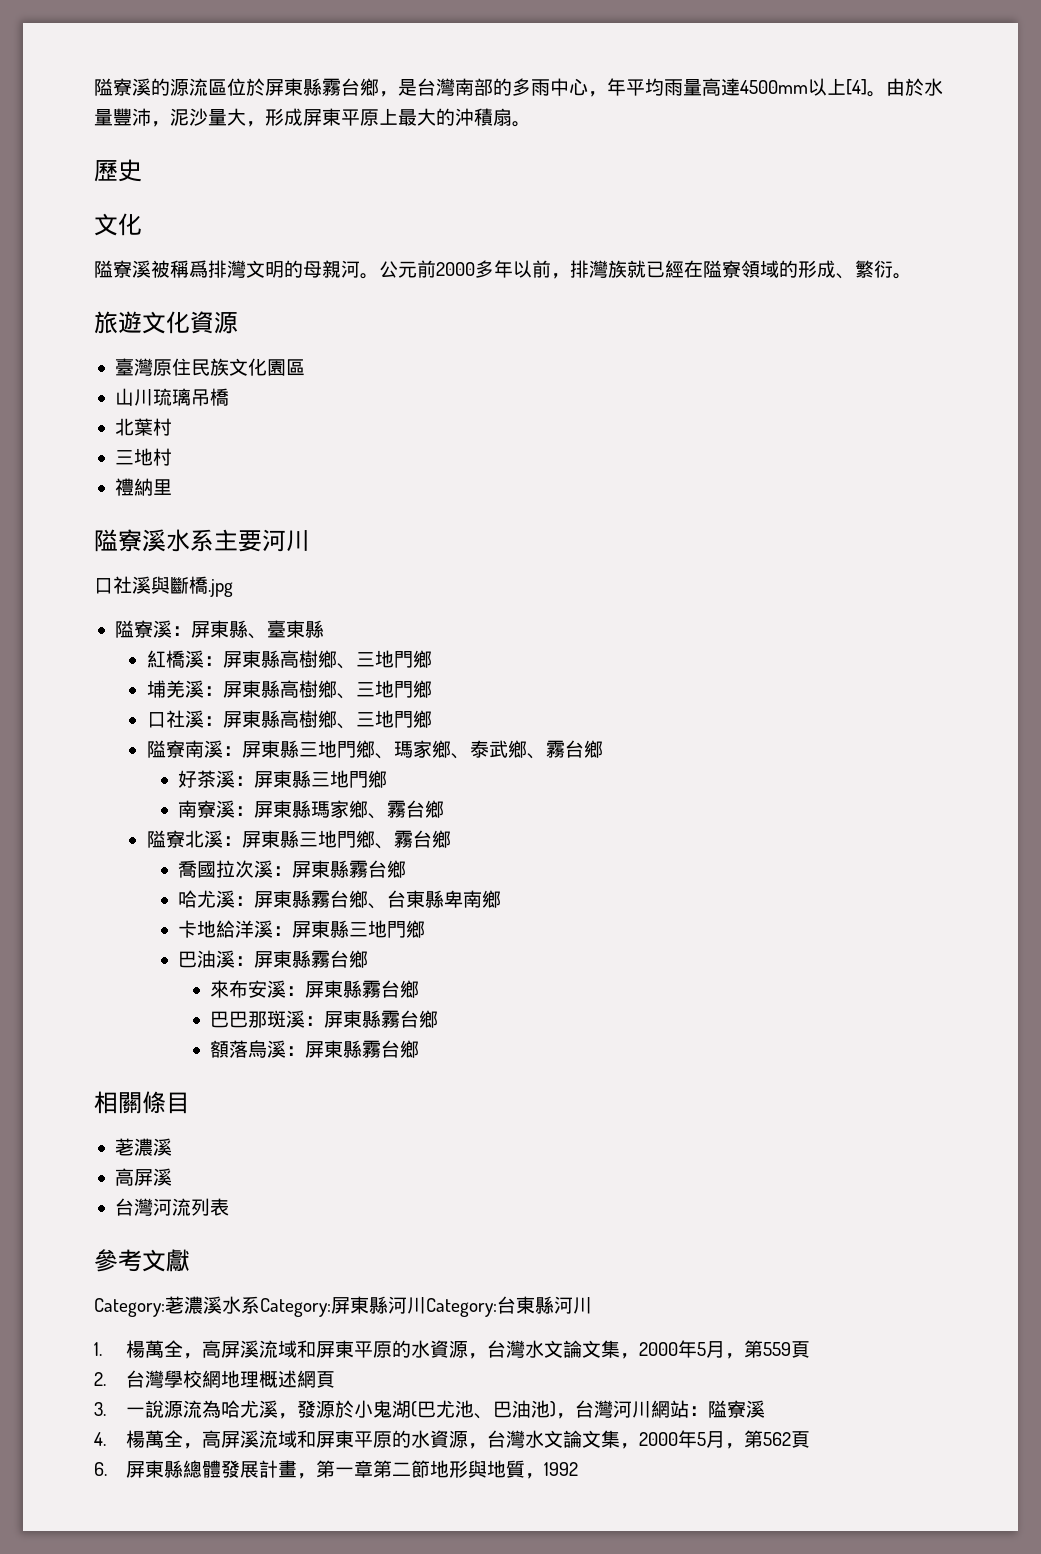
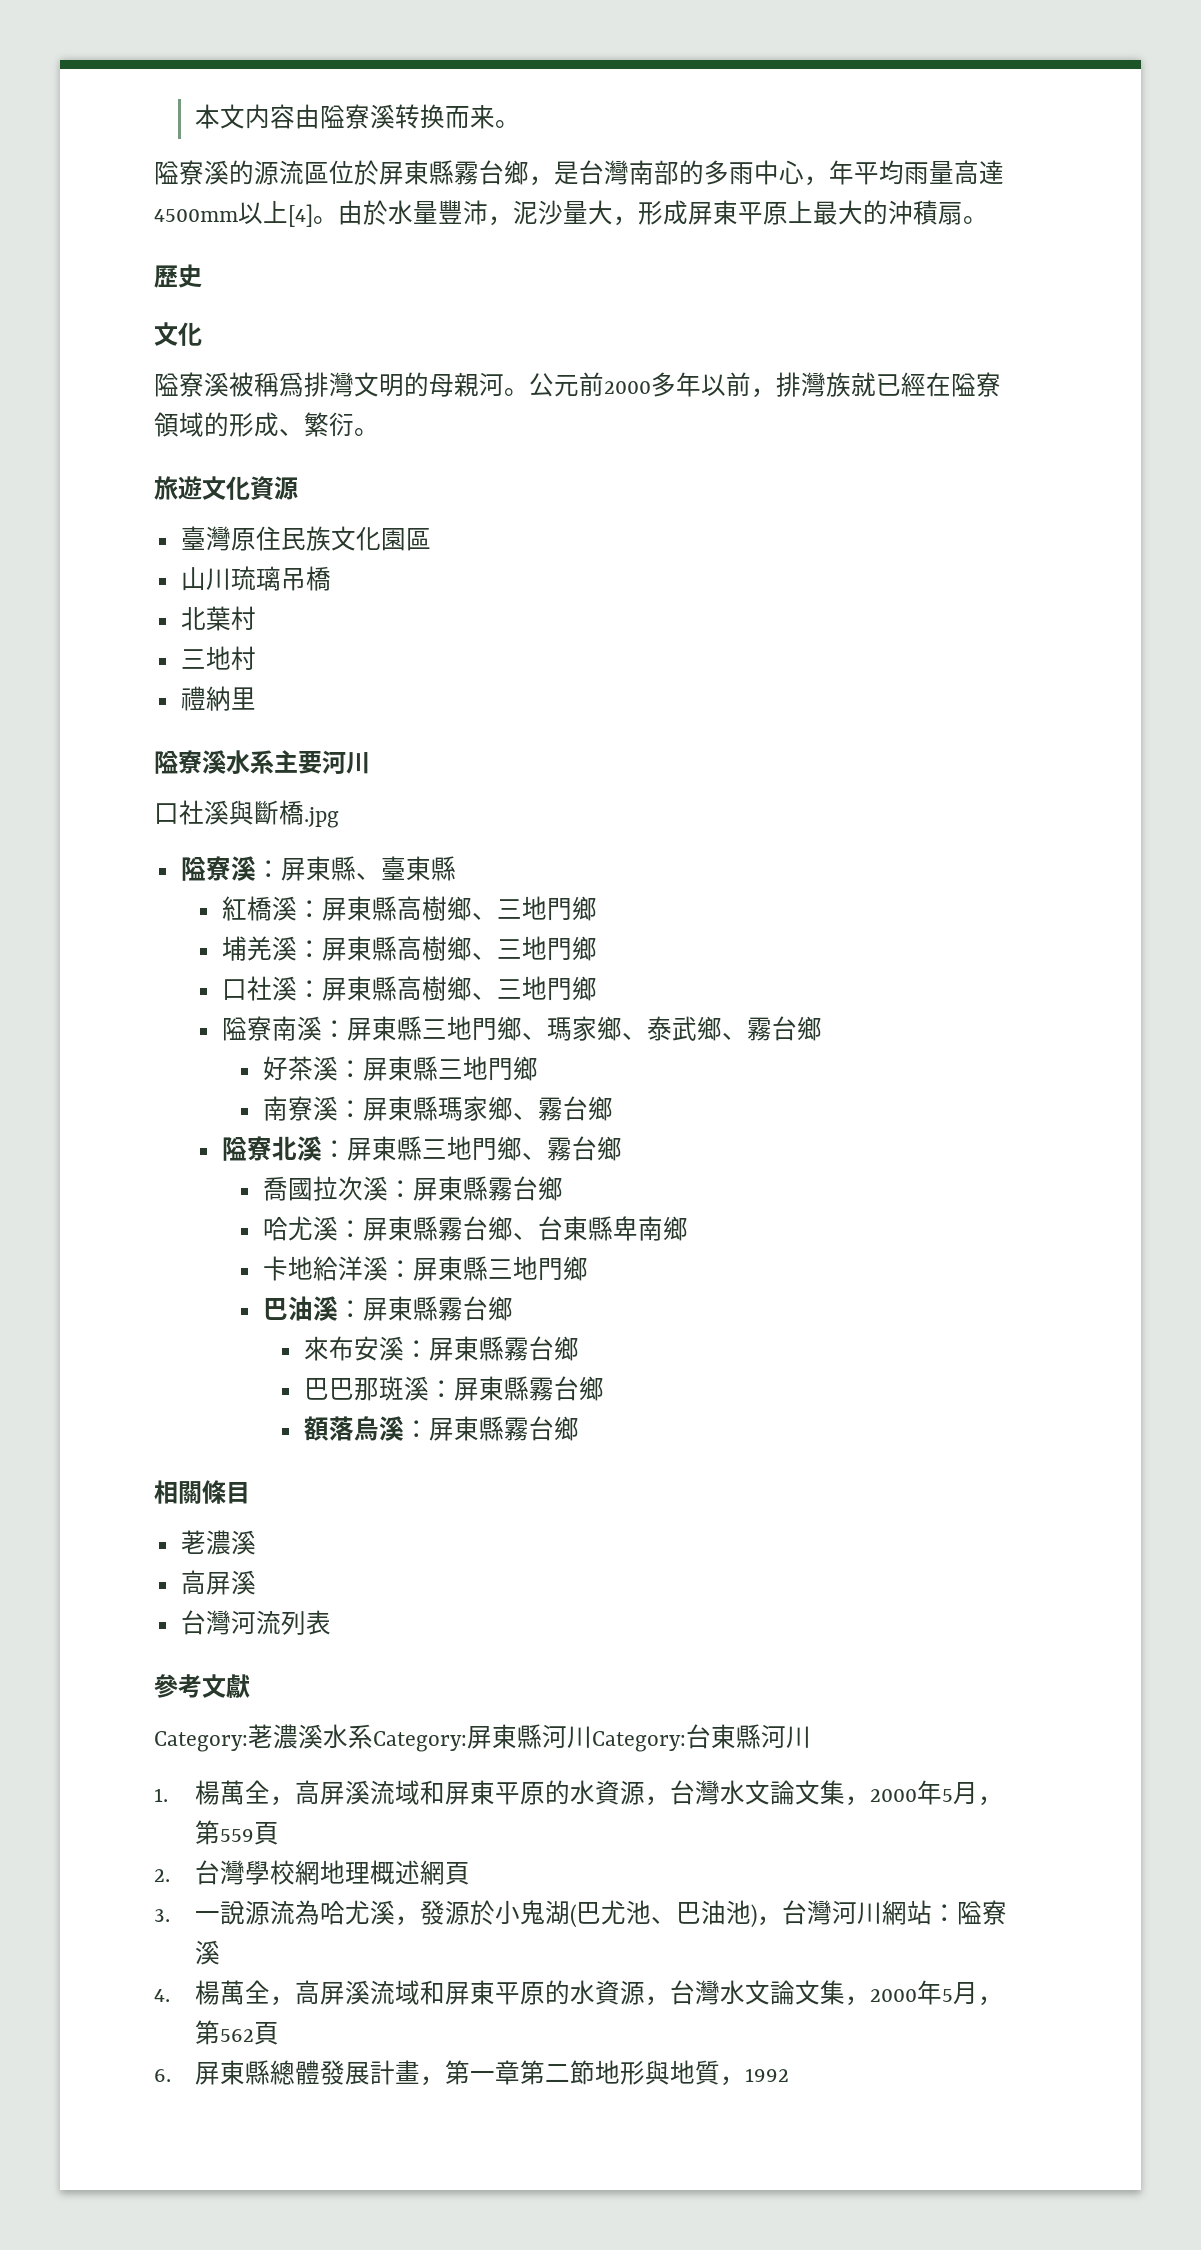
+ 本文内容由隘寮溪转换而来。

